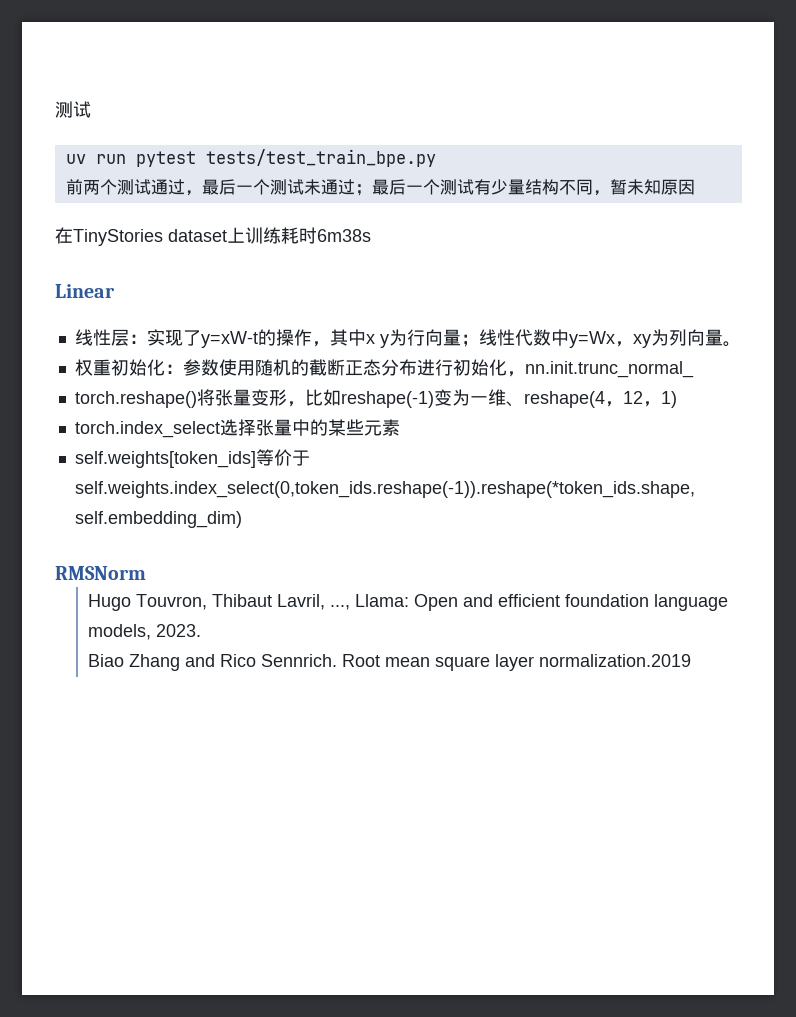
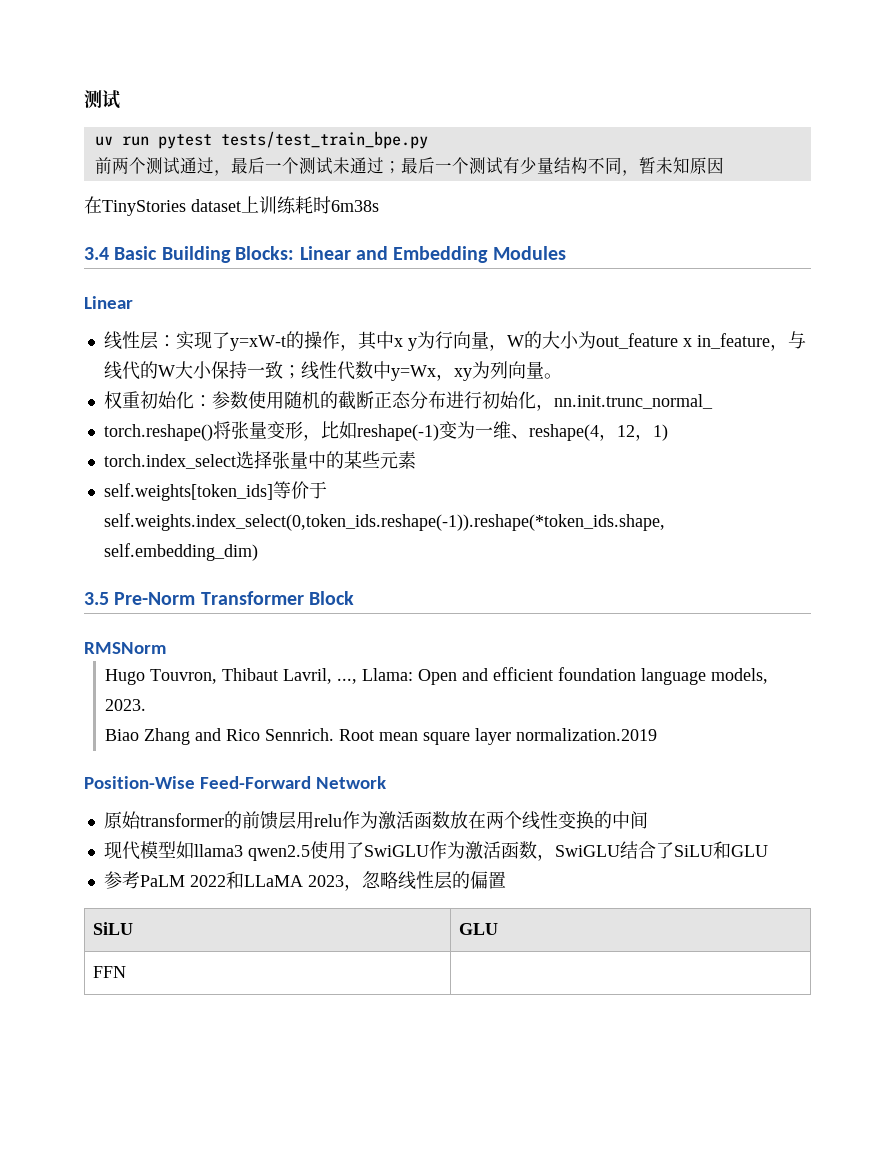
+ 3.4 Basic Building Blocks: Linear and Embedding Modules
- 线性层：实现了y=xW-t的操作，其中x y为行向量；线性代数中y=Wx，xy为列向量。
+ 线性层：实现了y=xW-t的操作，其中x y为行向量，W的大小为out_feature x in_feature，与线代的W大小保持一致；线性代数中y=Wx，xy为列向量。
+ 3.5 Pre-Norm Transformer Block
+ Position-Wise Feed-Forward Network
+ 原始transformer的前馈层用relu作为激活函数放在两个线性变换的中间
+ 现代模型如llama3 qwen2.5使用了SwiGLU作为激活函数，SwiGLU结合了SiLU和GLU
+ 参考PaLM 2022和LLaMA 2023，忽略线性层的偏置
+ SiLU | GLU
+ FFN |

